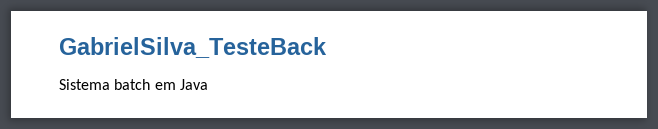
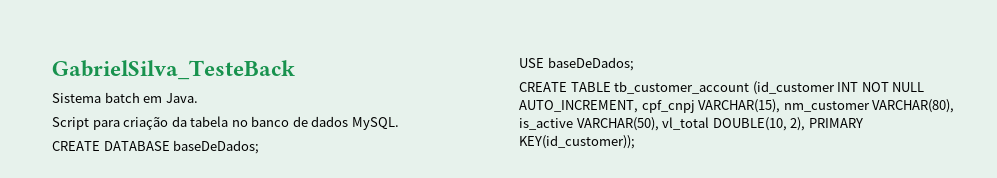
- Sistema batch em Java
+ Sistema batch em Java.
+ Script para criação da tabela no banco de dados MySQL.
+ CREATE DATABASE baseDeDados;
+ USE baseDeDados;
+ CREATE TABLE tb_customer_account (id_customer INT NOT NULL AUTO_INCREMENT, cpf_cnpj VARCHAR(15), nm_customer VARCHAR(80), is_active VARCHAR(50), vl_total DOUBLE(10, 2), PRIMARY KEY(id_customer));

